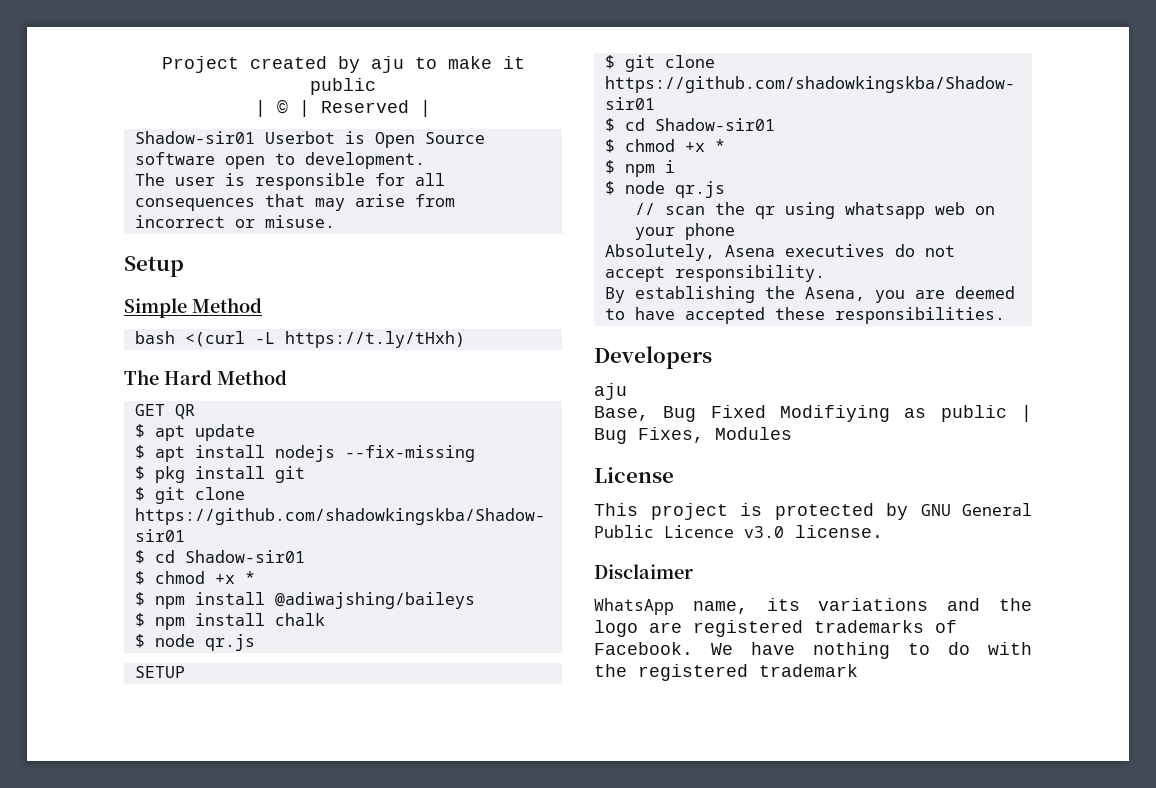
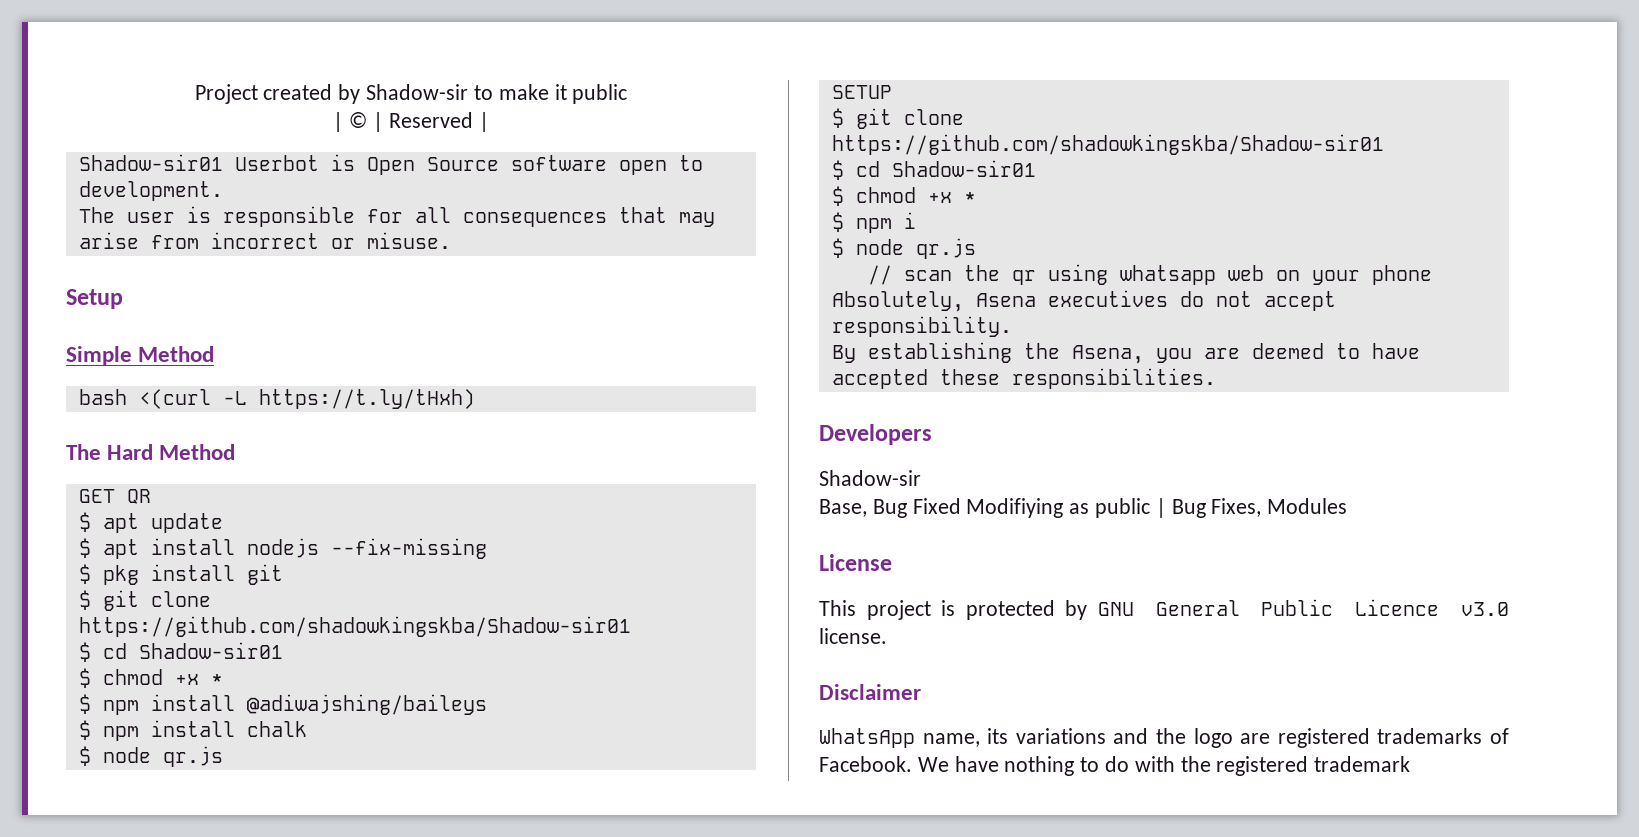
- Project created by aju to make it public
+ Project created by Shadow-sir to make it public
  Developers
- aju
+ Shadow-sir

